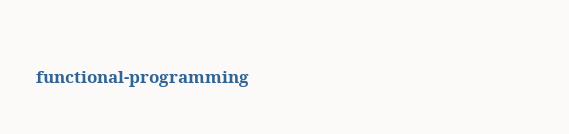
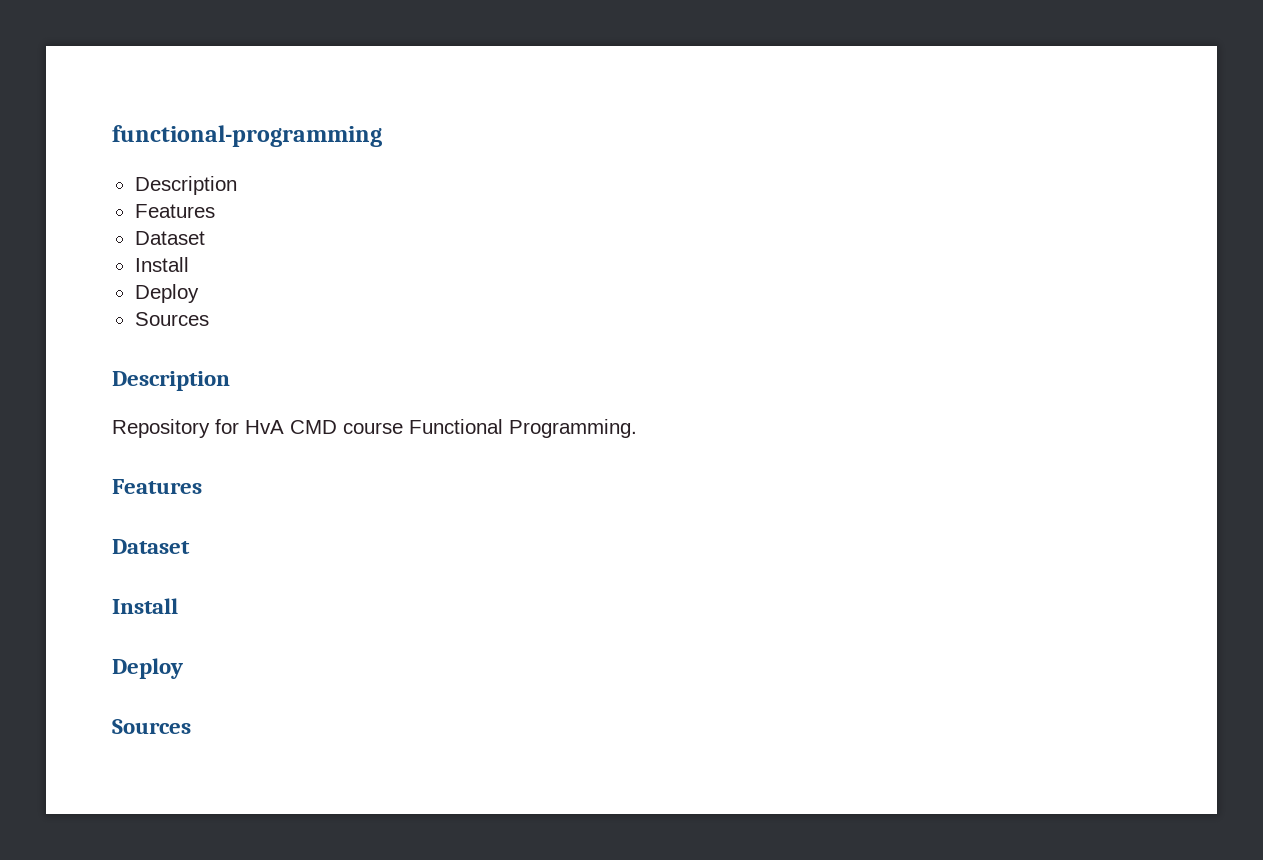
  functional-programming
+ Description
+ Features
+ Dataset
+ Install
+ Deploy
+ Sources
+ Description
+ Repository for HvA CMD course Functional Programming.
+ Features
+ Dataset
+ Install
+ Deploy
+ Sources

